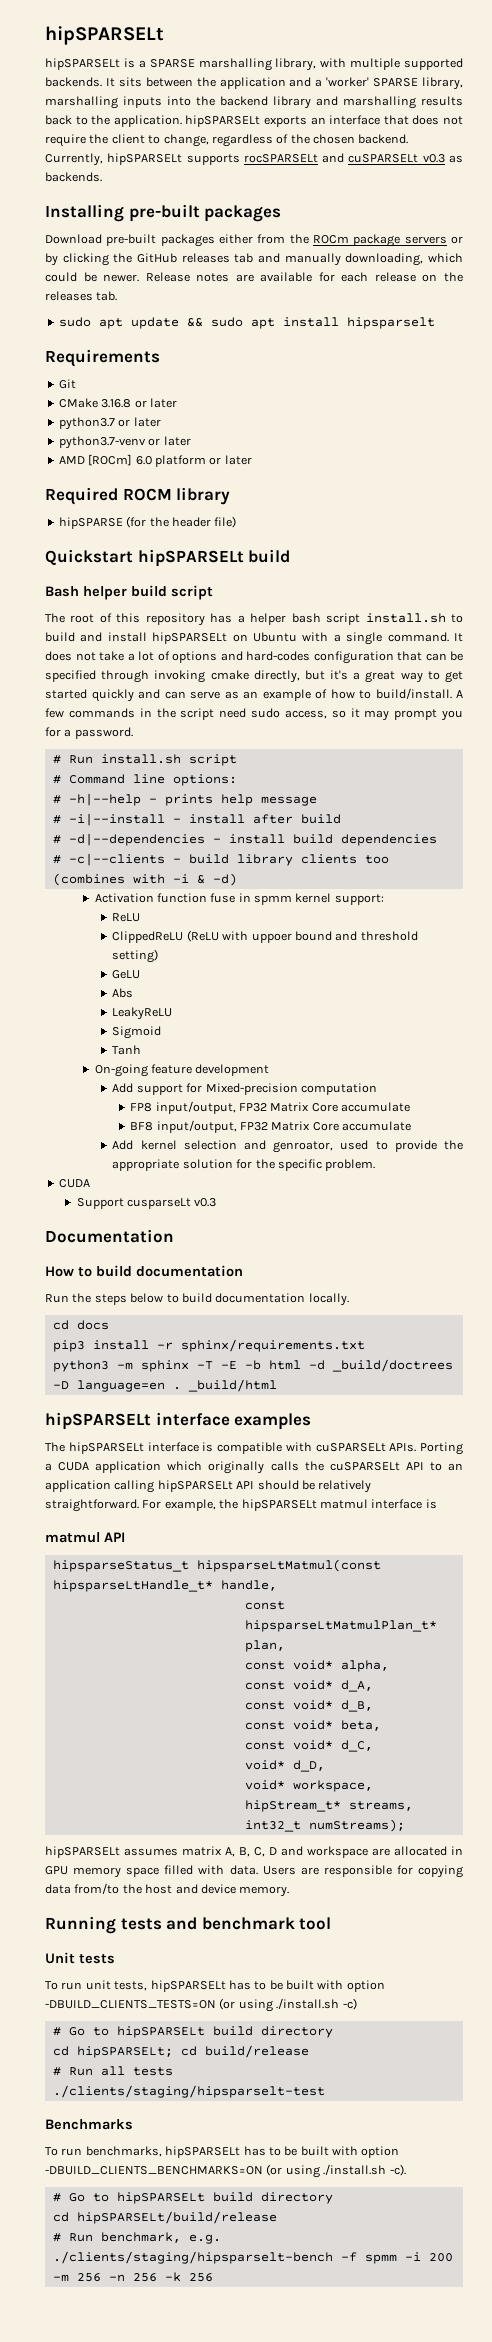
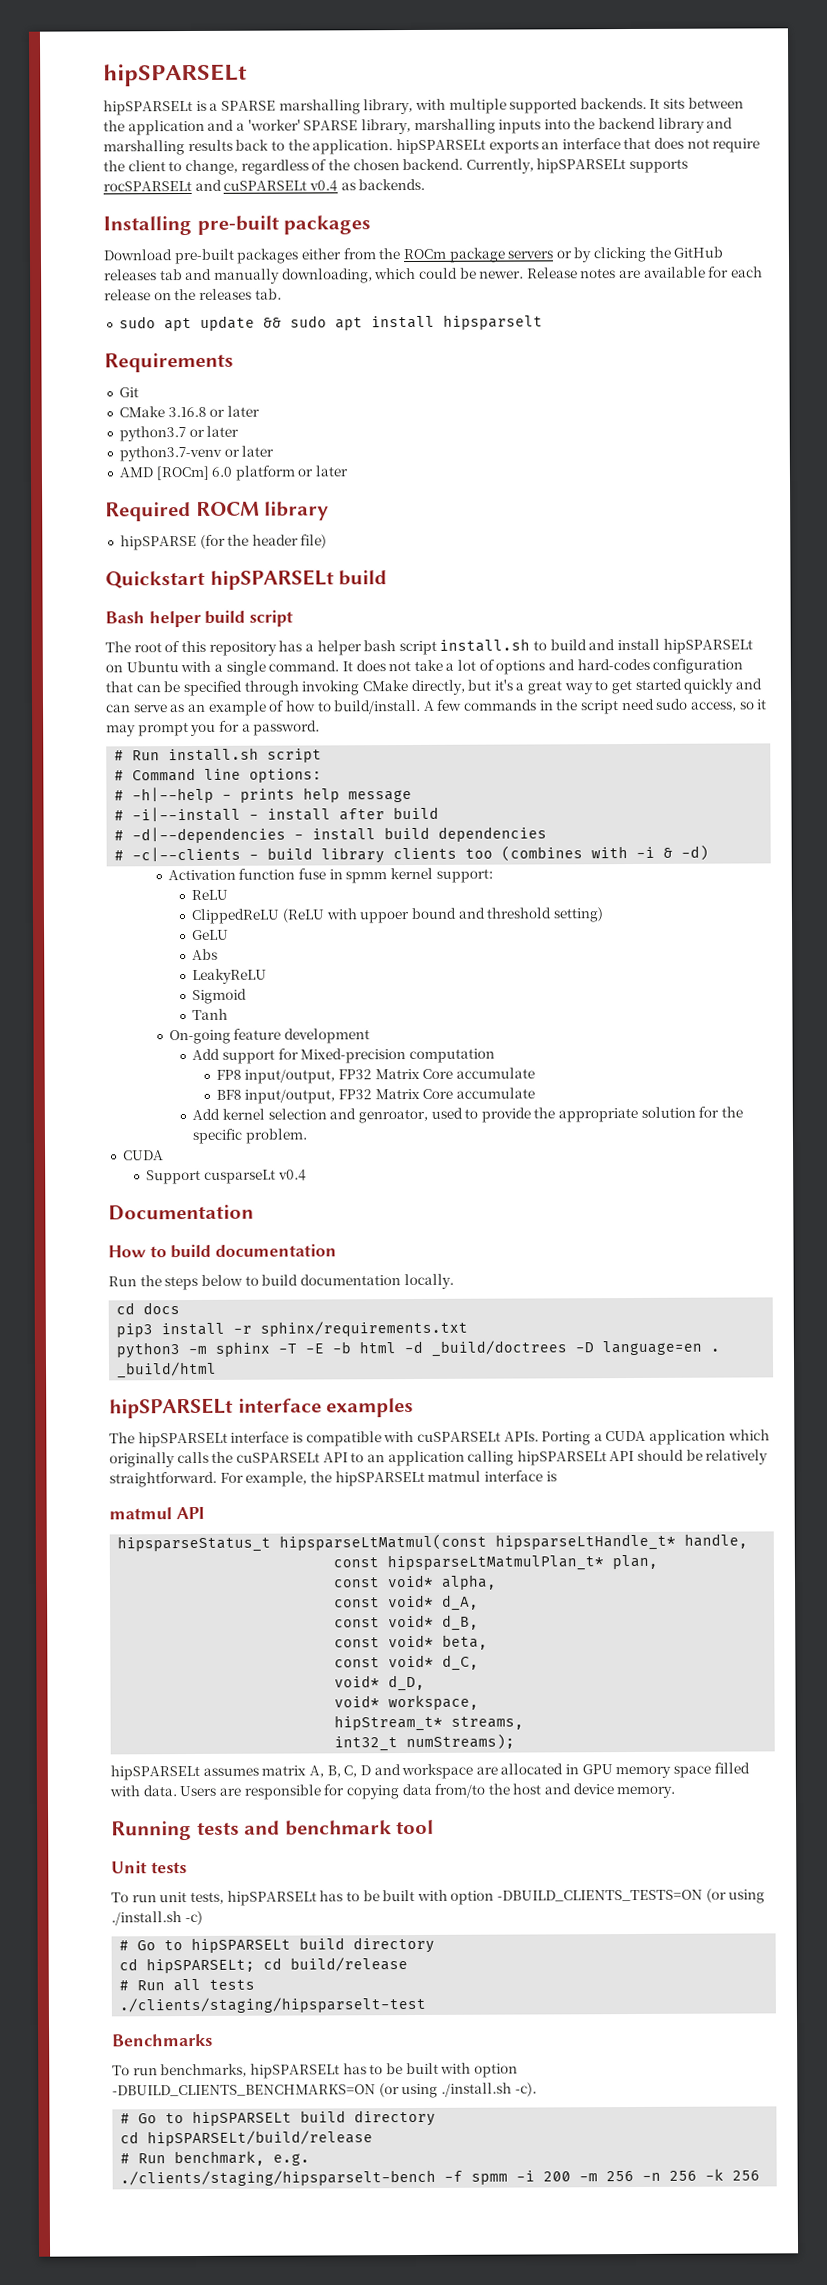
- Currently, hipSPARSELt supports rocSPARSELt and cuSPARSELt v0.3 as backends.
+ Currently, hipSPARSELt supports rocSPARSELt and cuSPARSELt v0.4 as backends.
- It does not take a lot of options and hard-codes configuration that can be specified through invoking cmake directly, but it's a great way to get started quickly and can serve as an example of how to build/install.
+ It does not take a lot of options and hard-codes configuration that can be specified through invoking CMake directly, but it's a great way to get started quickly and can serve as an example of how to build/install.
- Support cusparseLt v0.3
+ Support cusparseLt v0.4

